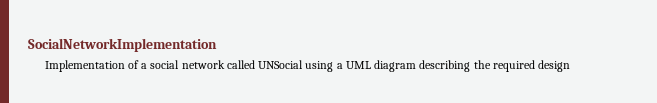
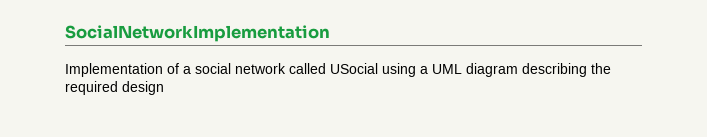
- Implementation of a social network called UNSocial using a UML diagram describing the required design
+ Implementation of a social network called USocial using a UML diagram describing the required design

